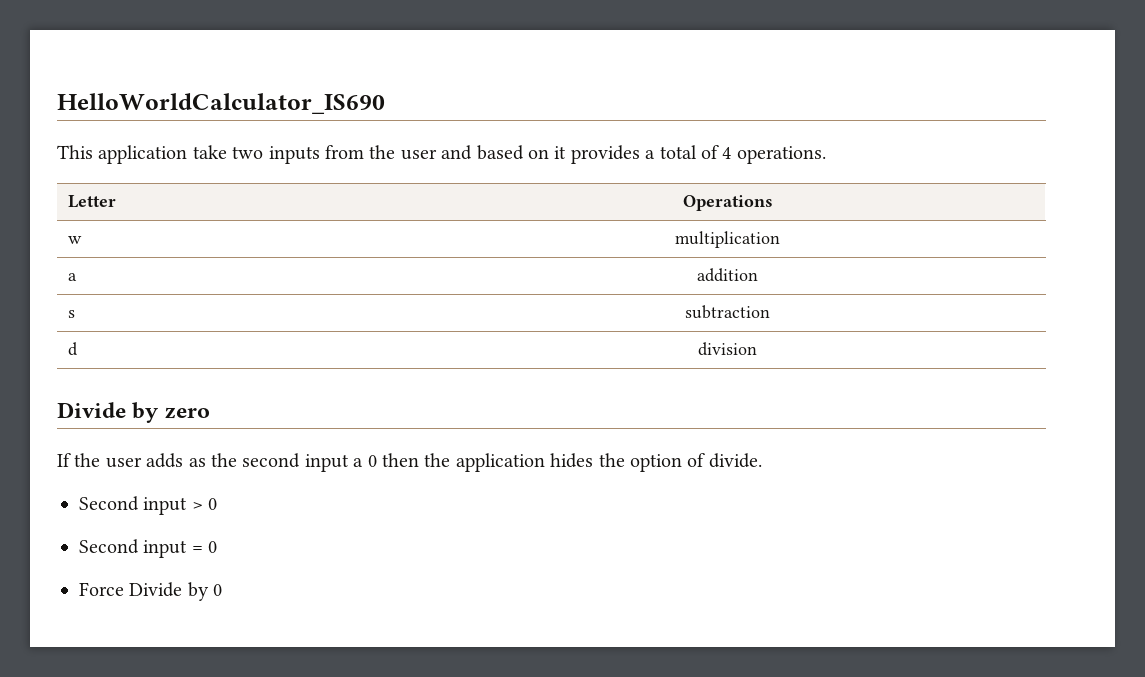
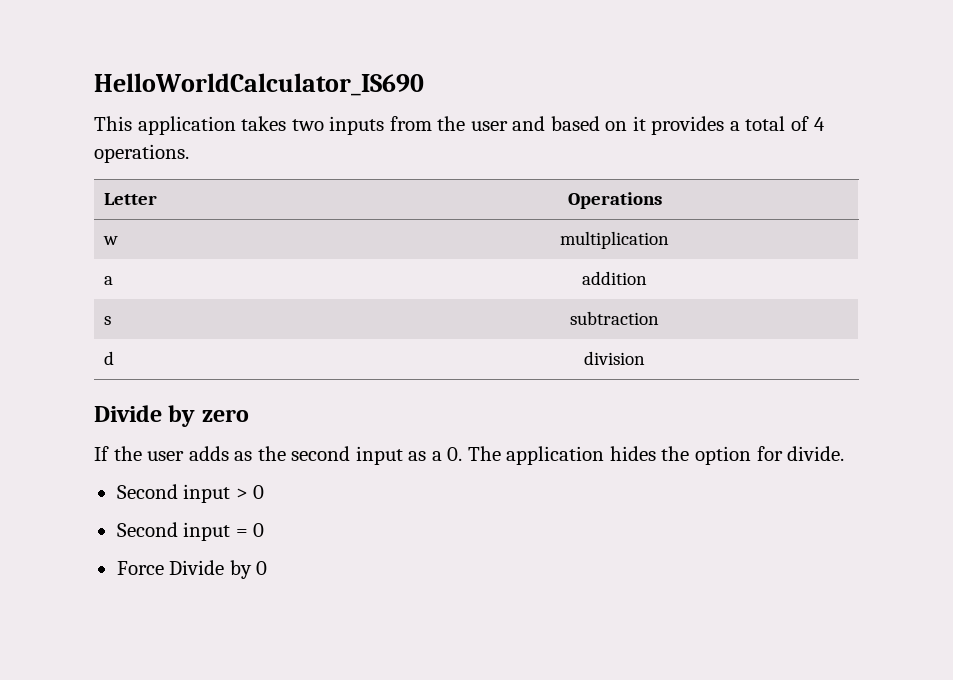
- This application take two inputs from the user and based on it provides a total of 4 operations.
+ This application takes two inputs from the user and based on it provides a total of 4 operations.
- If the user adds as the second input a 0 then the application hides the option of divide.
+ If the user adds as the second input as a 0. The application hides the option for divide.

